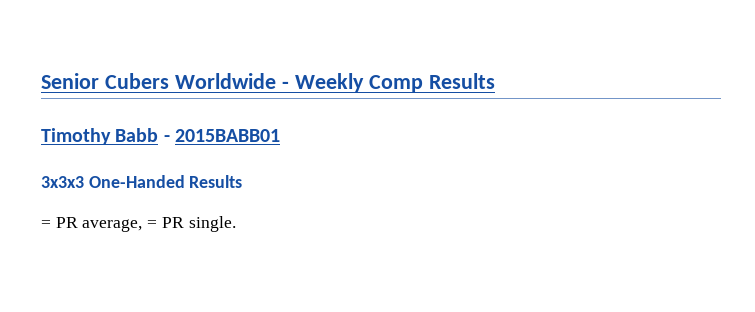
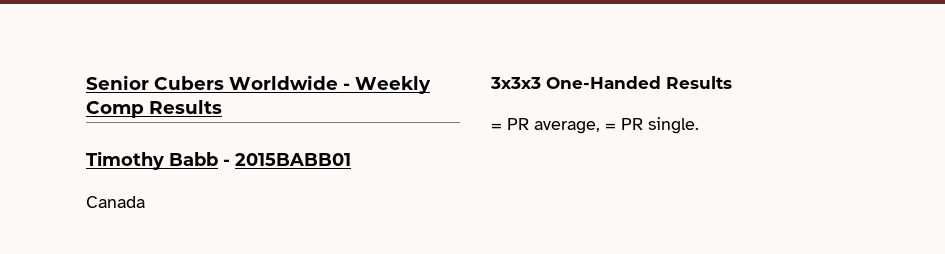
+ Canada

